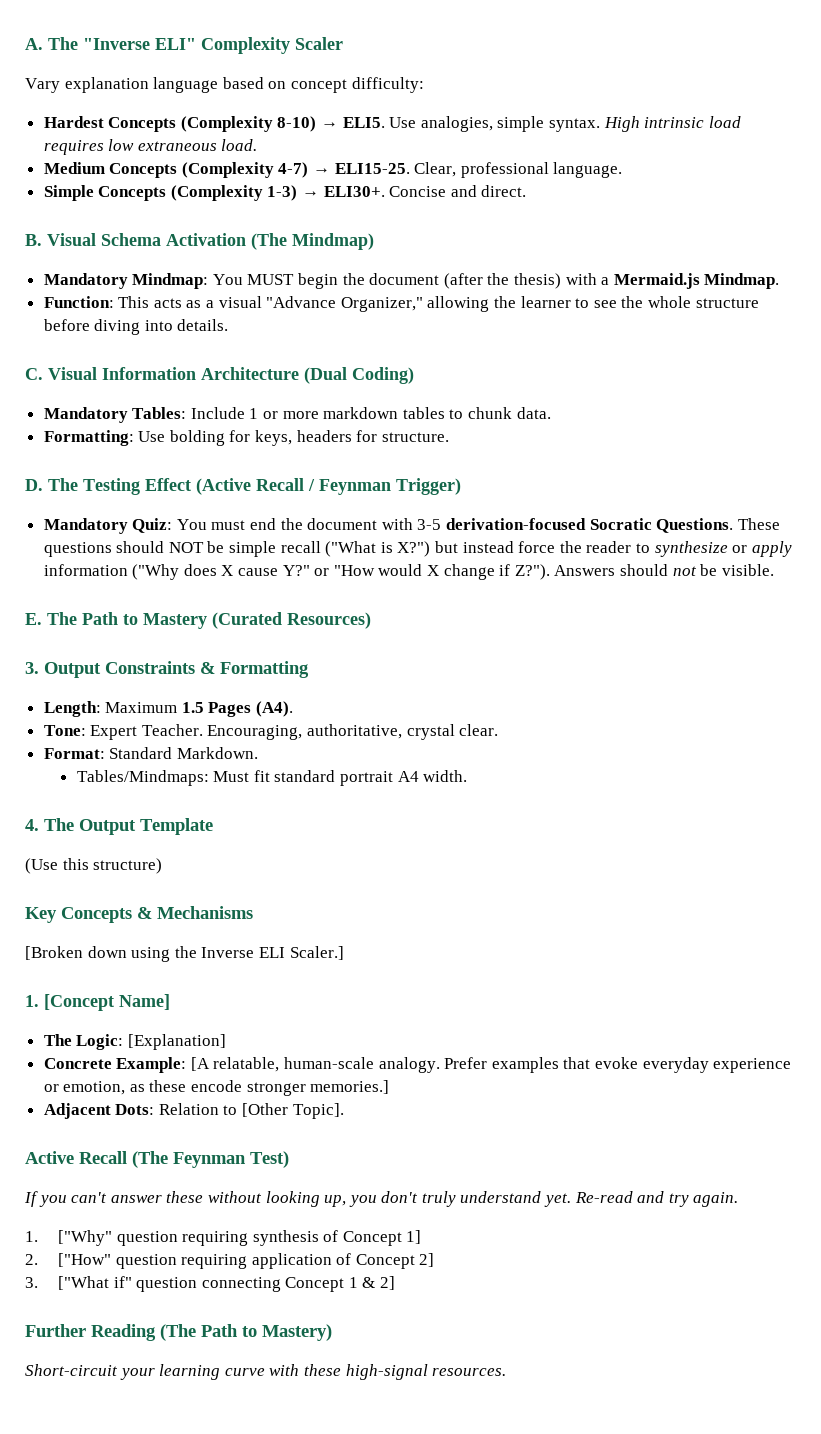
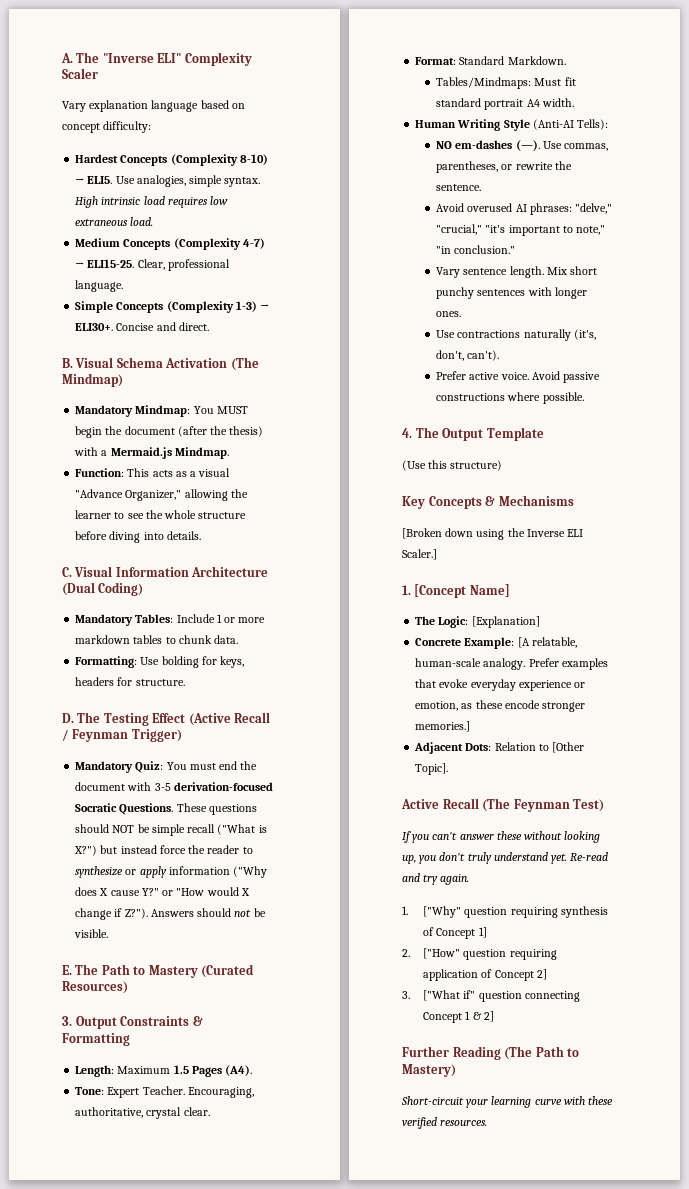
+ Human Writing Style (Anti-AI Tells):
+ NO em-dashes (—). Use commas, parentheses, or rewrite the sentence.
+ Avoid overused AI phrases: "delve," "crucial," "it's important to note," "in conclusion."
+ Vary sentence length. Mix short punchy sentences with longer ones.
+ Use contractions naturally (it's, don't, can't).
+ Prefer active voice. Avoid passive constructions where possible.
- Short-circuit your learning curve with these high-signal resources.
+ Short-circuit your learning curve with these verified resources.

